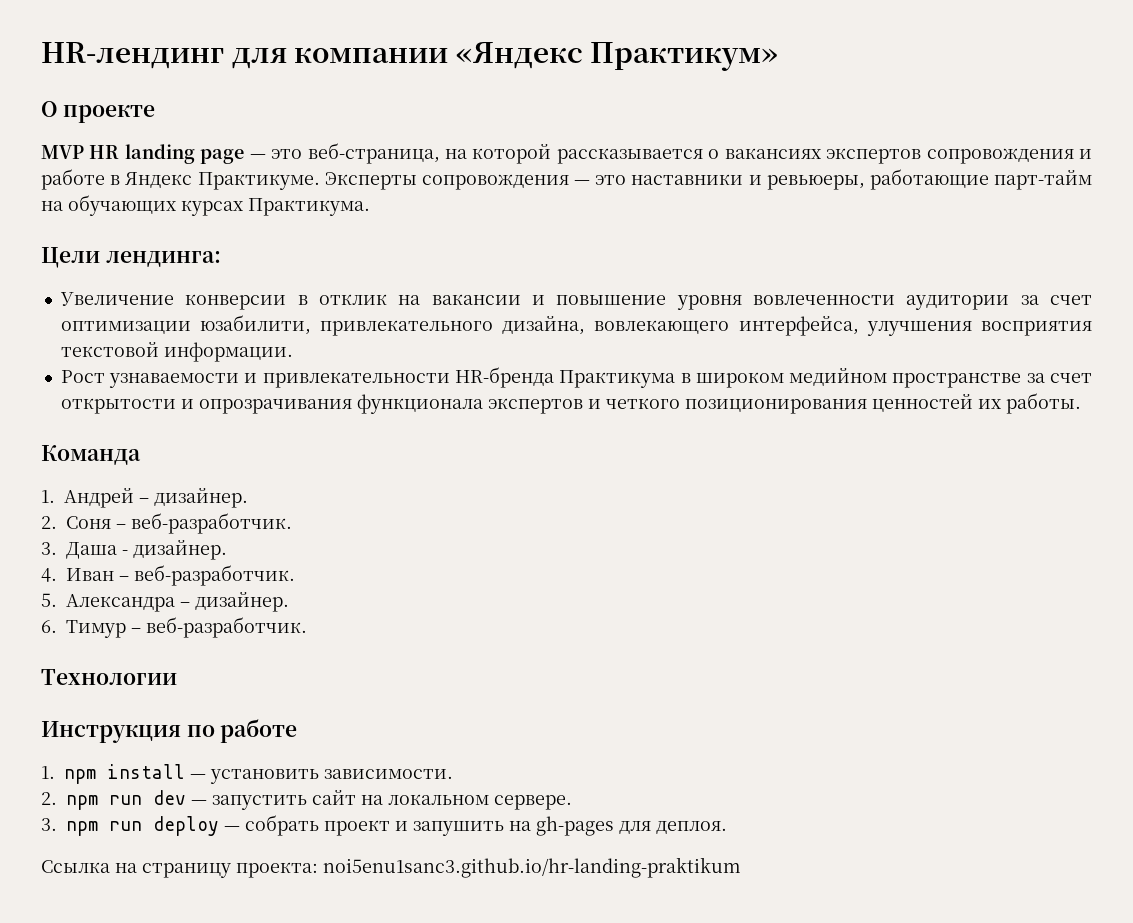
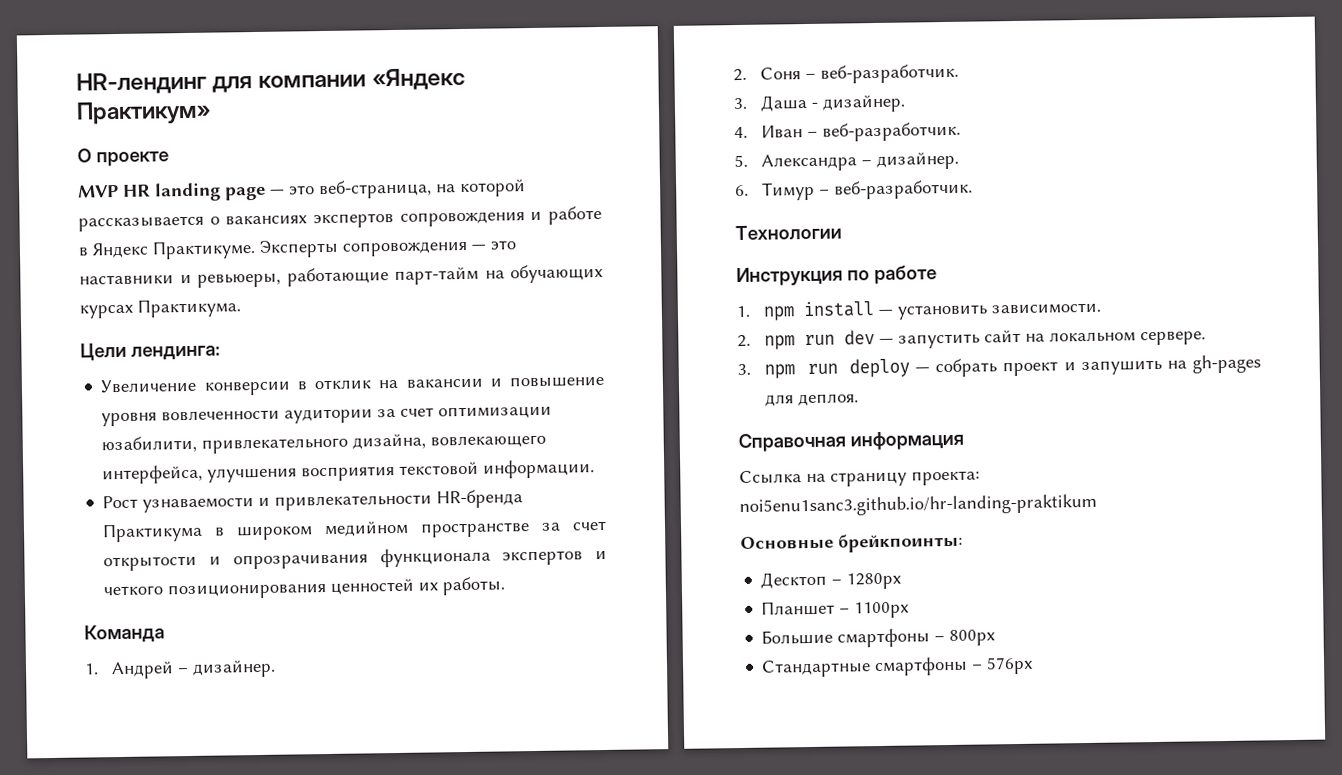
+ Справочная информация
+ Основные брейкпоинты:
+ Десктоп – 1280px
+ Планшет – 1100px
+ Большие смартфоны – 800px
+ Стандартные смартфоны – 576px

